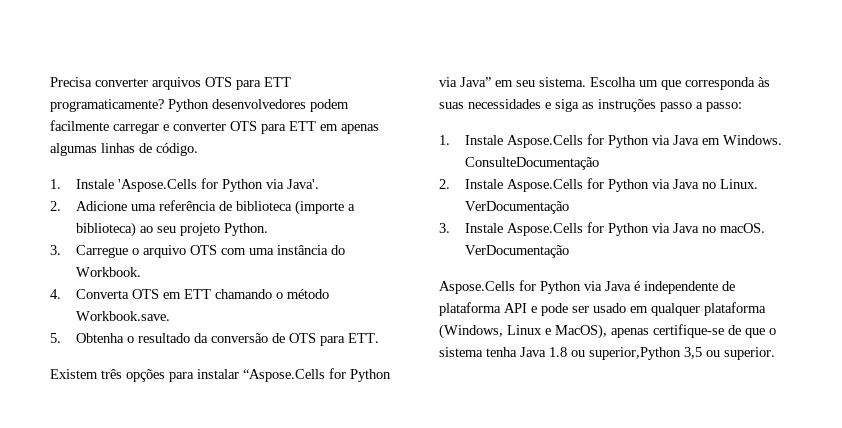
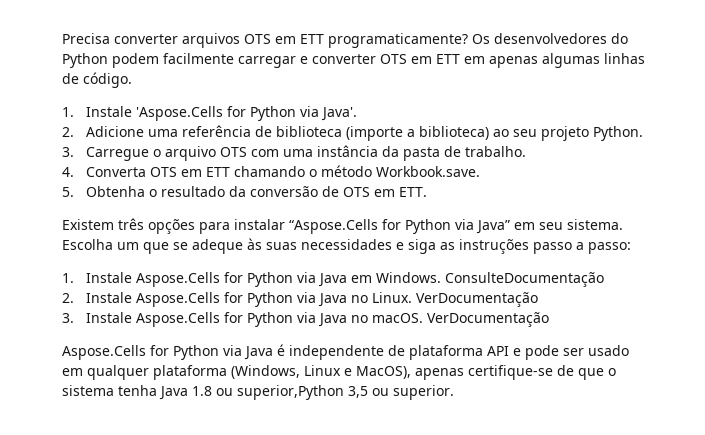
- Precisa converter arquivos OTS para ETT programaticamente?
+ Precisa converter arquivos OTS em ETT programaticamente?
- Python desenvolvedores podem facilmente carregar e converter OTS para ETT em apenas algumas linhas de código.
+ Os desenvolvedores do Python podem facilmente carregar e converter OTS em ETT em apenas algumas linhas de código.
- 3. Carregue o arquivo OTS com uma instância do Workbook.
+ 3. Carregue o arquivo OTS com uma instância da pasta de trabalho.
- 5. Obtenha o resultado da conversão de OTS para ETT.
+ 5. Obtenha o resultado da conversão de OTS em ETT.
- Escolha um que corresponda às suas necessidades e siga as instruções passo a passo:
+ Escolha um que se adeque às suas necessidades e siga as instruções passo a passo:

